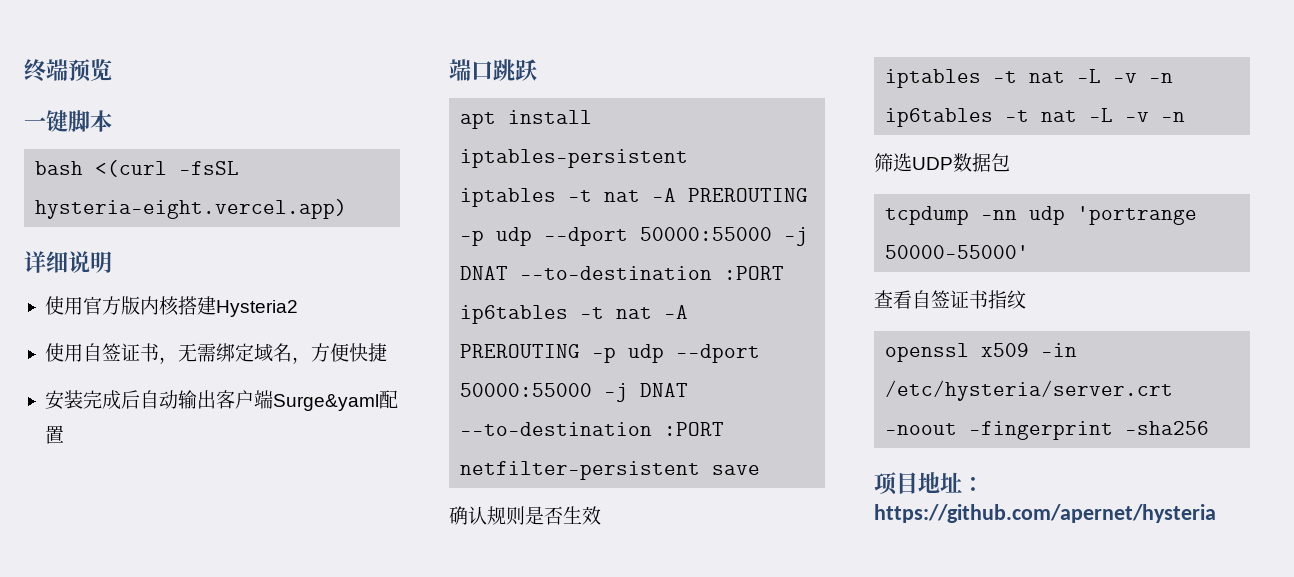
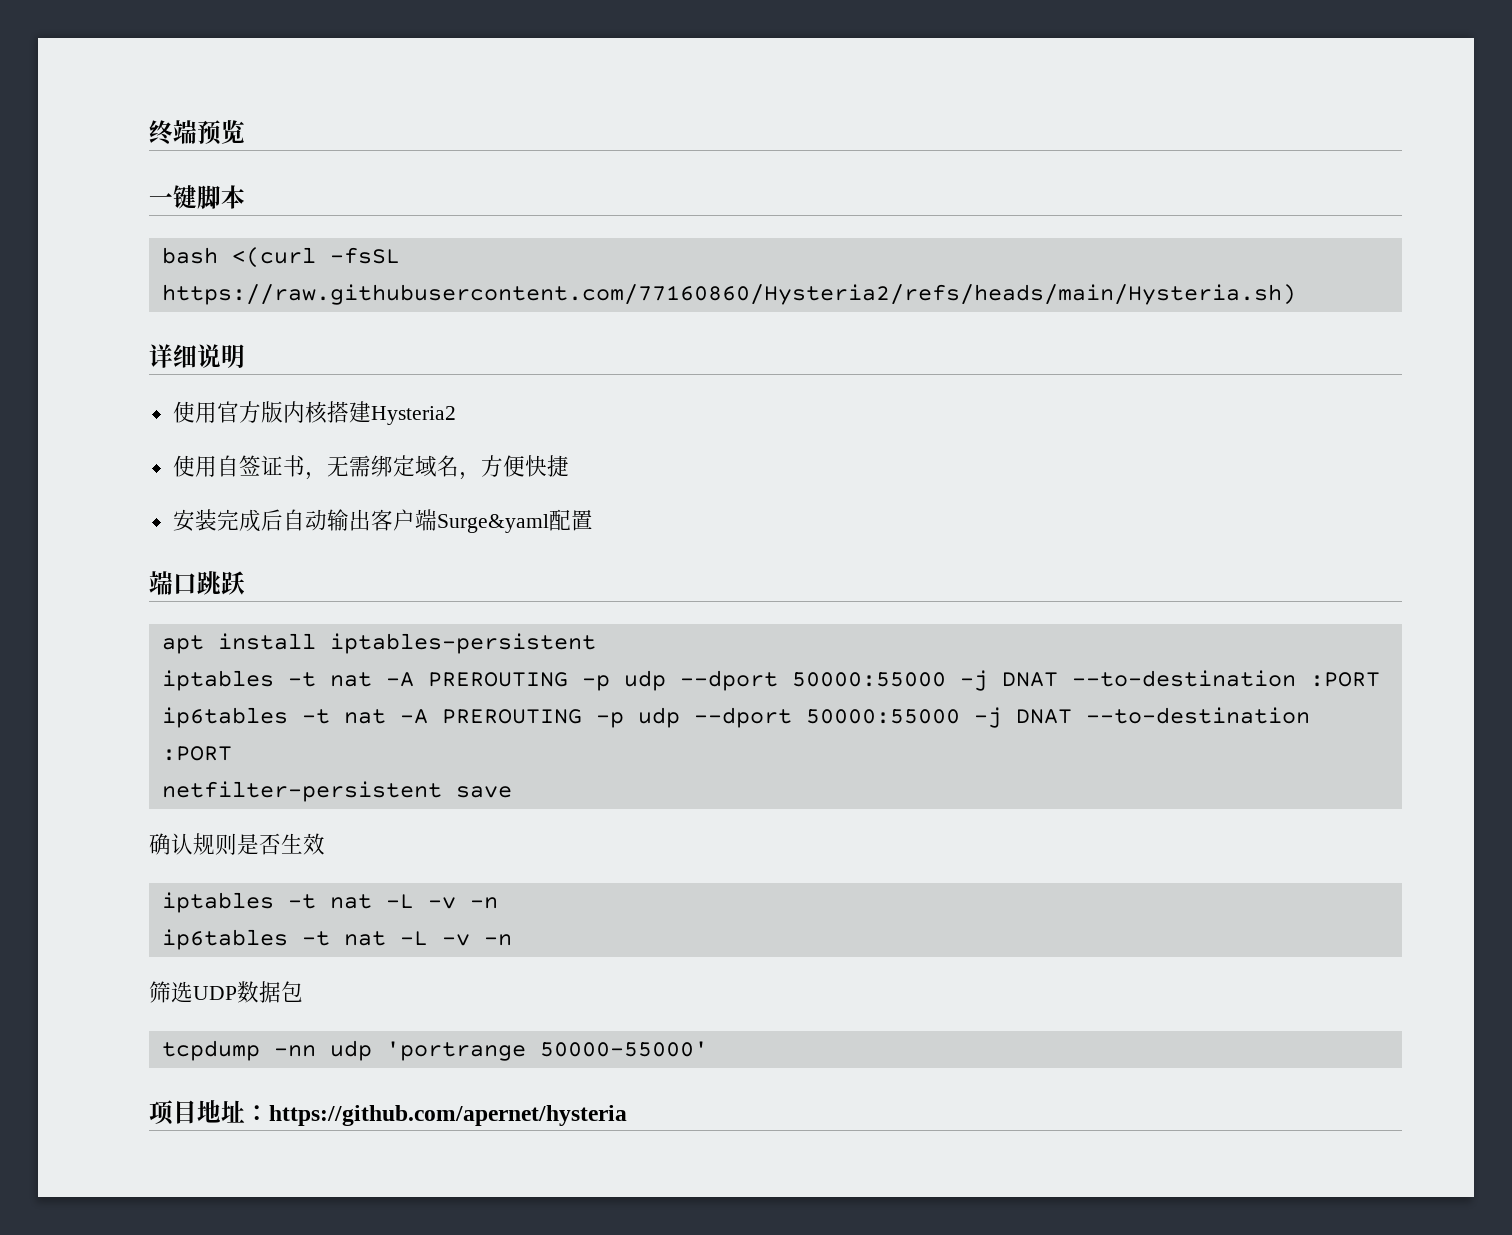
- bash <(curl -fsSL hysteria-eight.vercel.app)
+ bash <(curl -fsSL https://raw.githubusercontent.com/77160860/Hysteria2/refs/heads/main/Hysteria.sh)
- 查看自签证书指纹
- openssl x509 -in /etc/hysteria/server.crt -noout -fingerprint -sha256

